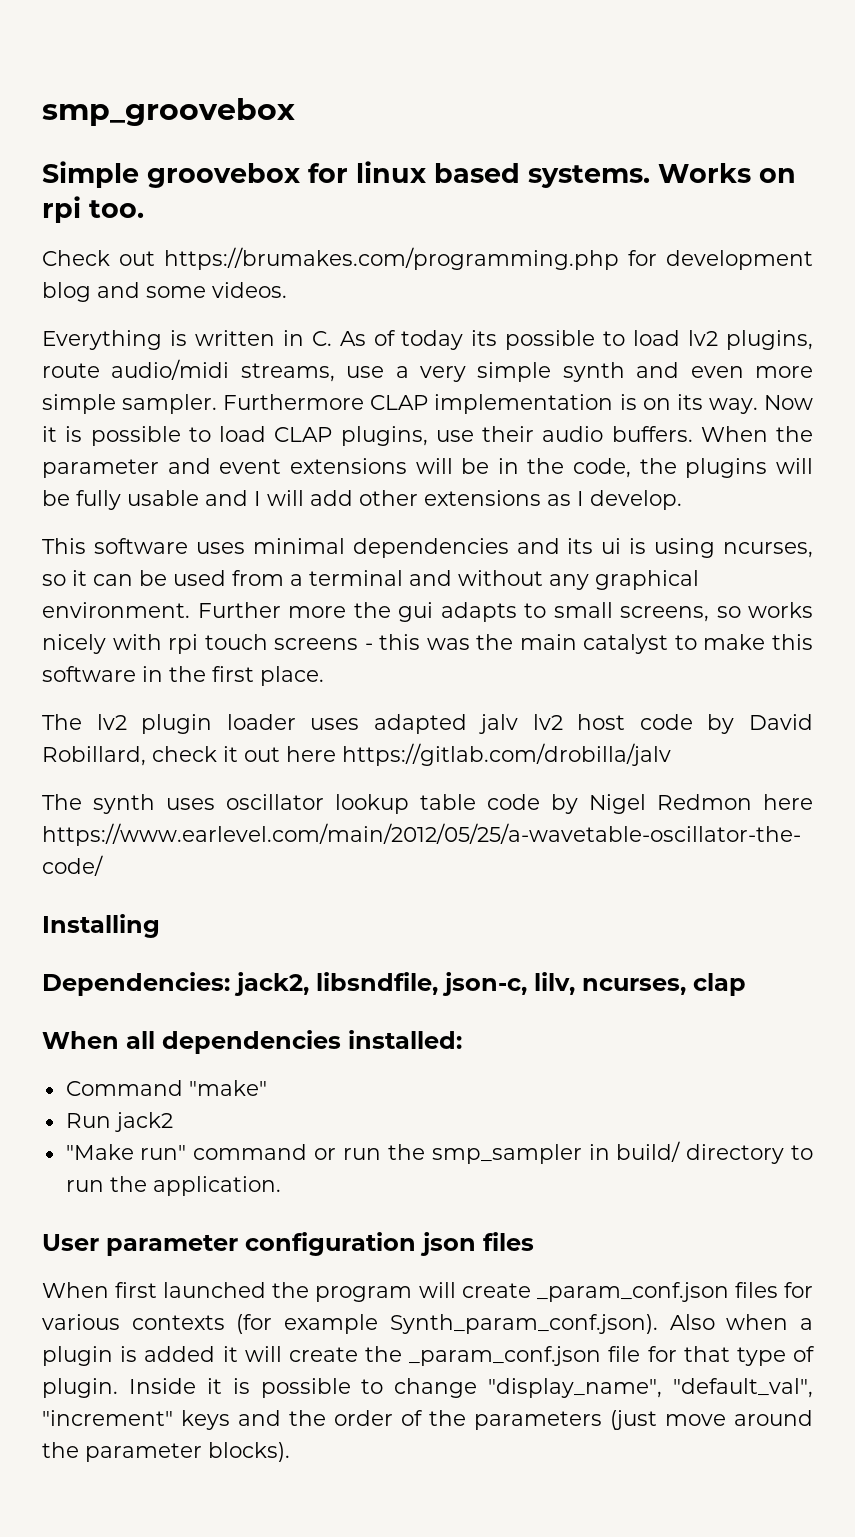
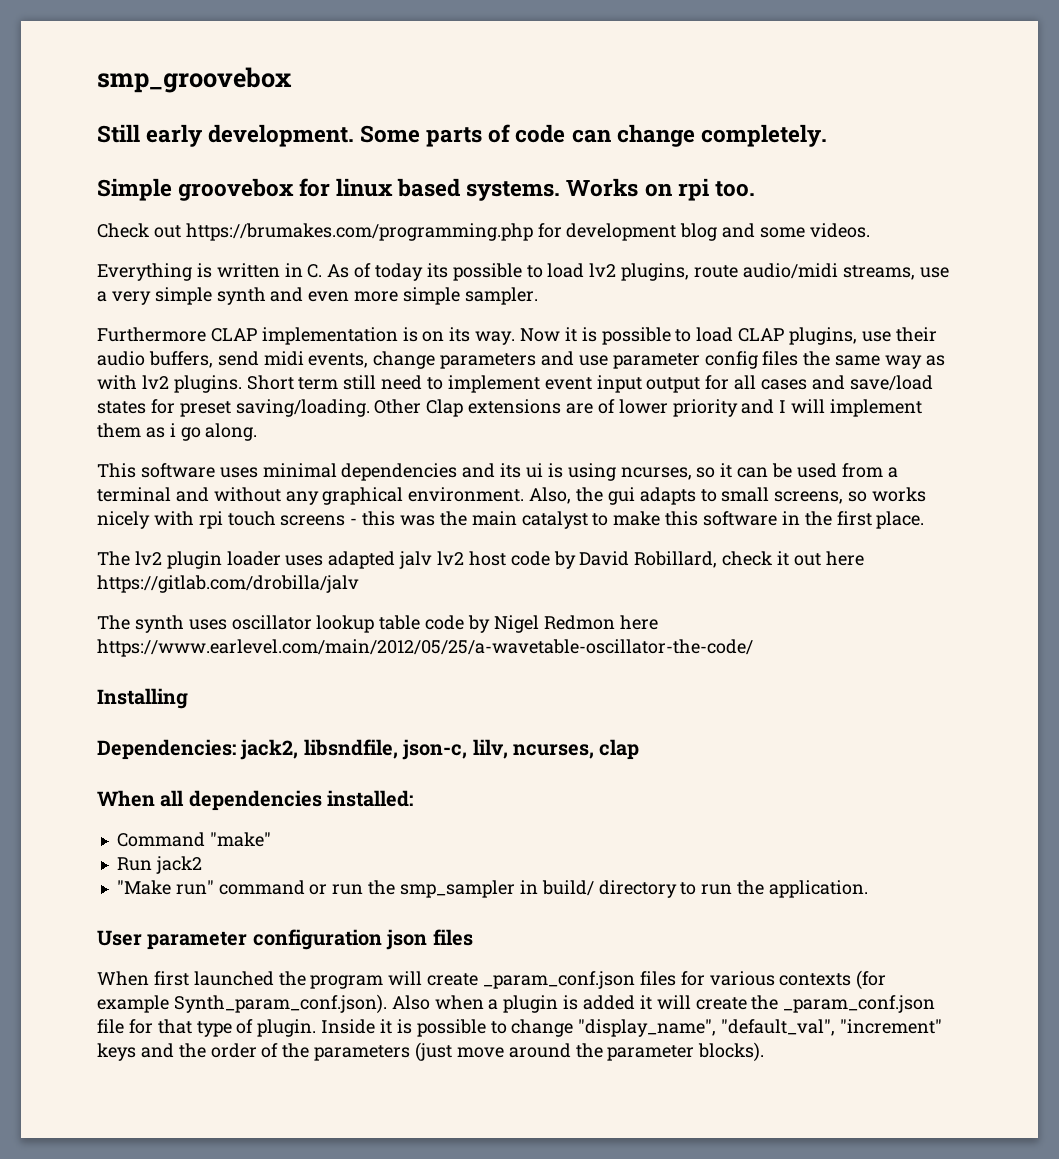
+ Still early development. Some parts of code can change completely.
- Everything is written in C. As of today its possible to load lv2 plugins, route audio/midi streams, use a very simple synth and even more simple sampler. Furthermore CLAP implementation is on its way.
+ Everything is written in C. As of today its possible to load lv2 plugins, route audio/midi streams, use a very simple synth and even more simple sampler.
+ Furthermore CLAP implementation is on its way.
- Now it is possible to load CLAP plugins, use their audio buffers. When the parameter and event extensions will be in the code, the plugins will be fully usable and I will add other extensions as I develop.
+ Now it is possible to load CLAP plugins, use their audio buffers, send midi events, change parameters and use parameter config files the same way as with lv2 plugins. Short term still need to implement event input output for all cases and save/load states for preset saving/loading. Other Clap extensions are of lower priority and I will implement them as i go along.
- Further more the gui adapts to small screens, so works nicely with rpi touch screens - this was the main catalyst to make this software in the first place.
+ Also, the gui adapts to small screens, so works nicely with rpi touch screens - this was the main catalyst to make this software in the first place.

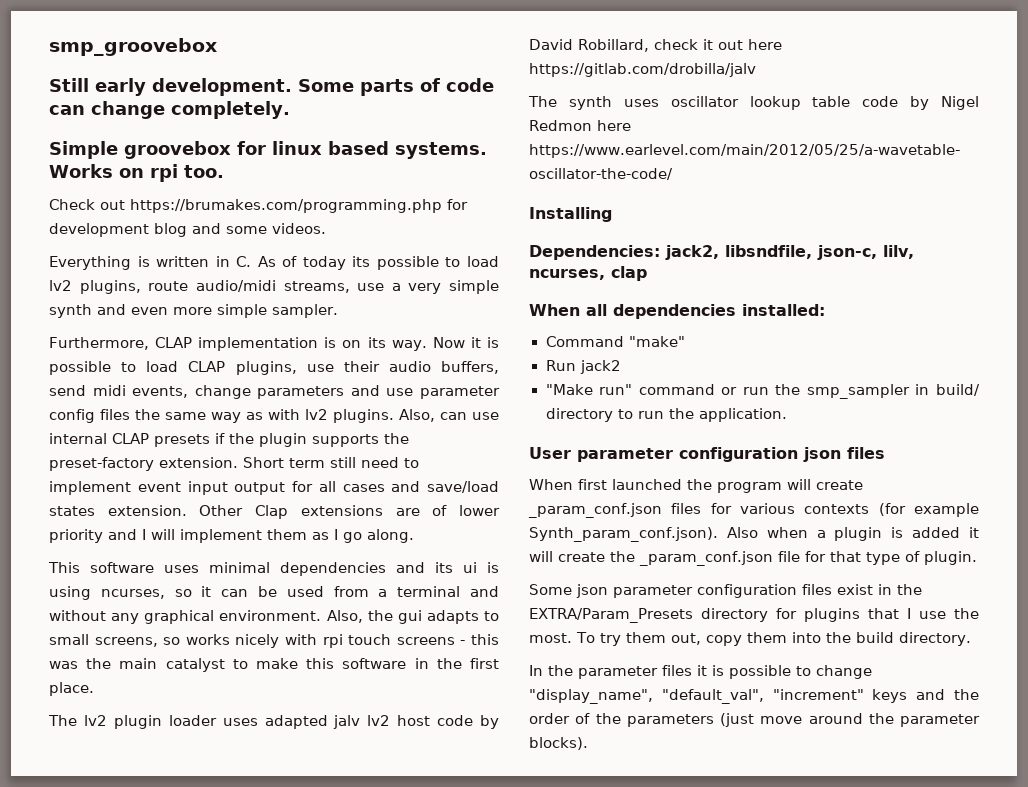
- Furthermore CLAP implementation is on its way.
+ Furthermore, CLAP implementation is on its way.
+ Also, can use internal CLAP presets if the plugin supports the preset-factory extension.
- Short term still need to implement event input output for all cases and save/load states for preset saving/loading.
+ Short term still need to implement event input output for all cases and save/load states extension.
- Other Clap extensions are of lower priority and I will implement them as i go along.
+ Other Clap extensions are of lower priority and I will implement them as I go along.
- When first launched the program will create _param_conf.json files for various contexts (for example Synth_param_conf.json). Also when a plugin is added it will create the _param_conf.json file for that type of plugin. Inside it is possible to change "display_name", "default_val", "increment" keys and the order of the parameters (just move around the parameter blocks).
+ When first launched the program will create _param_conf.json files for various contexts (for example Synth_param_conf.json). Also when a plugin is added it will create the _param_conf.json file for that type of plugin.
+ Some json parameter configuration files exist in the EXTRA/Param_Presets directory for plugins that I use the most. To try them out, copy them into the build directory.
+ In the parameter files it is possible to change "display_name", "default_val", "increment" keys and the order of the parameters (just move around the parameter blocks).

